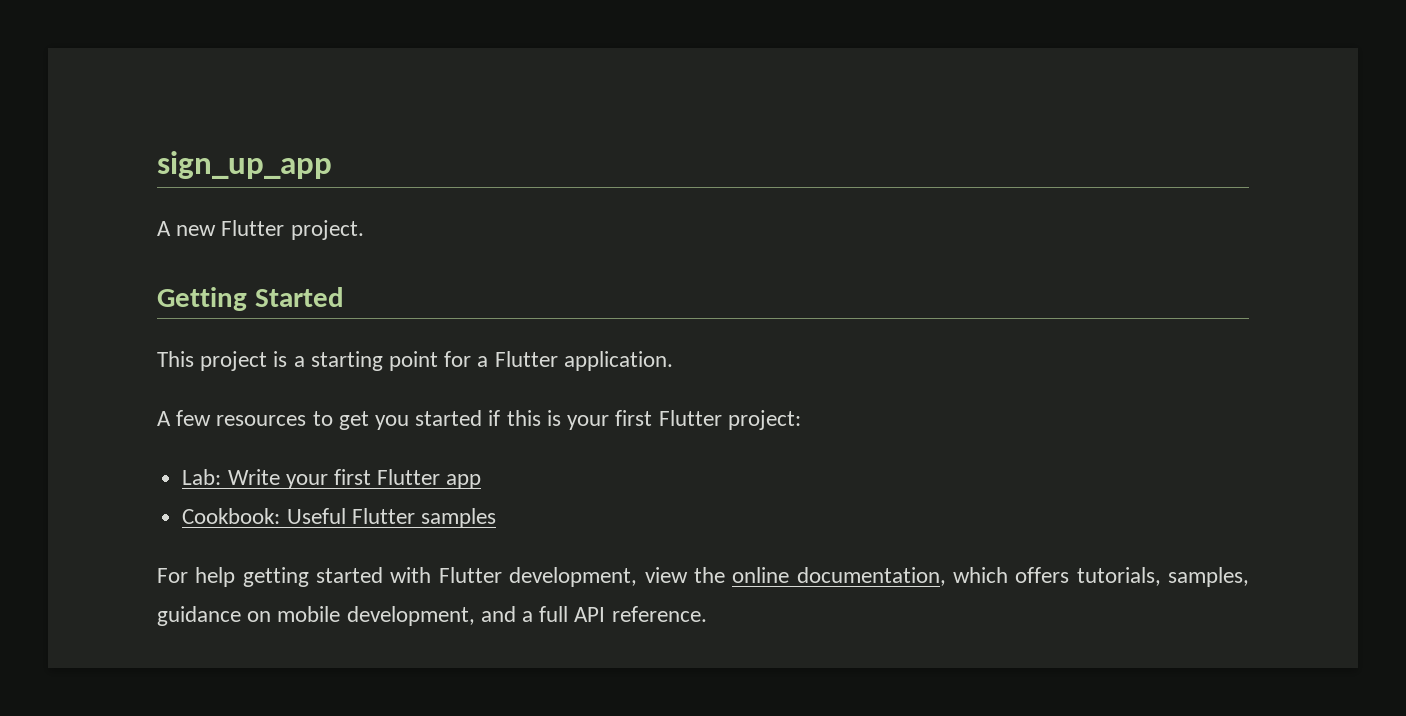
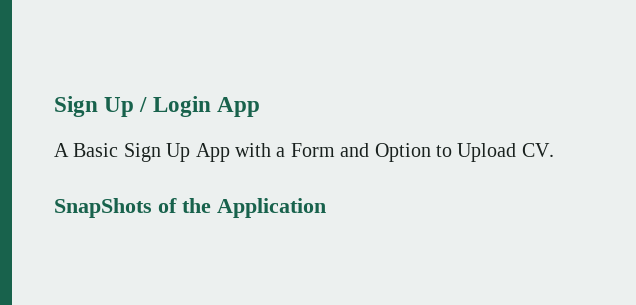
- sign_up_app
- A new Flutter project.
- Getting Started
- This project is a starting point for a Flutter application.
- A few resources to get you started if this is your first Flutter project:
- Lab: Write your first Flutter app
- Cookbook: Useful Flutter samples
- For help getting started with Flutter development, view the online documentation, which offers tutorials, samples, guidance on mobile development, and a full API reference.
+ Sign Up / Login App
+ A Basic Sign Up App with a Form and Option to Upload CV.
+ SnapShots of the Application

